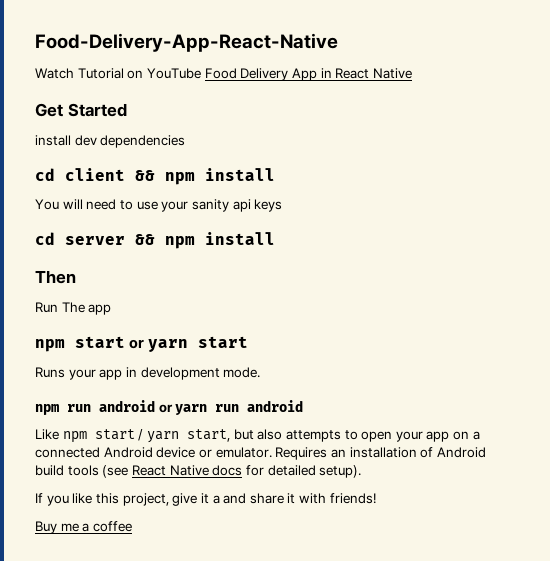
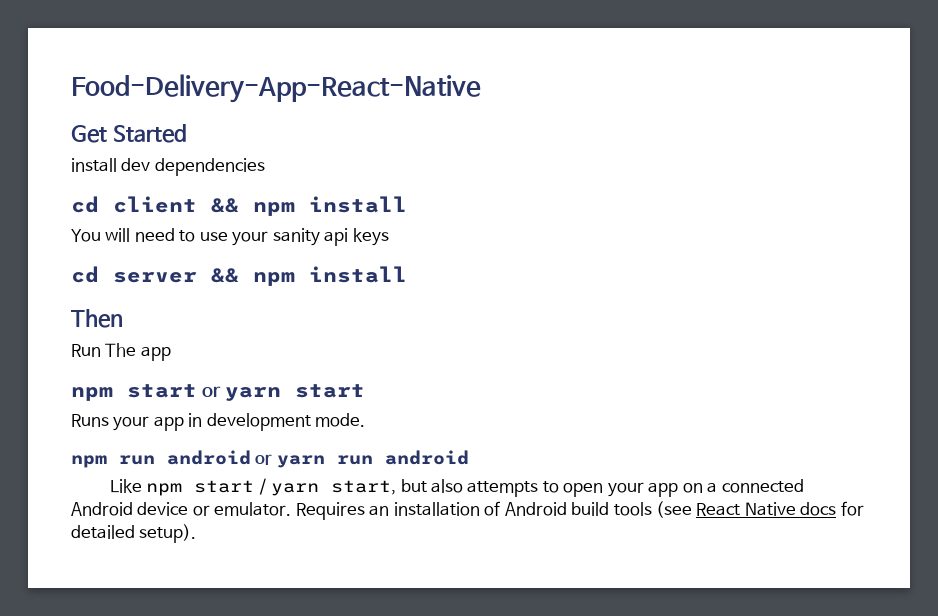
- Watch Tutorial on YouTube Food Delivery App in React Native
- If you like this project, give it a and share it with friends!
- Buy me a coffee

